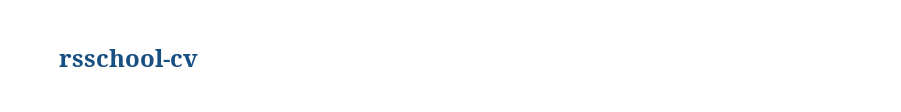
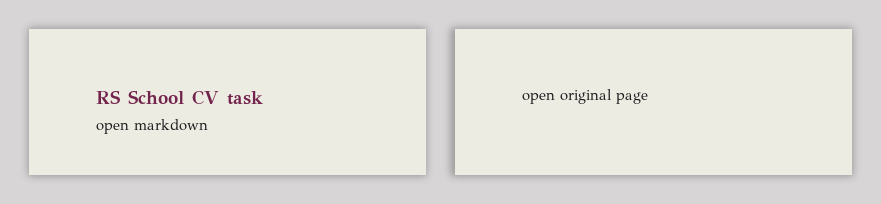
- rsschool-cv
+ RS School CV task
+ open markdown
+ open original page

